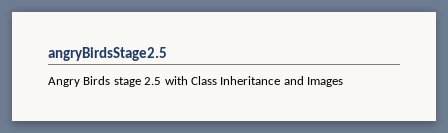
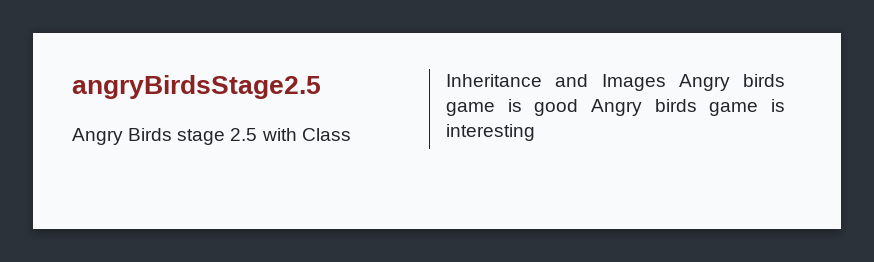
- Angry Birds stage 2.5 with Class Inheritance and Images
+ Angry Birds stage 2.5 with Class Inheritance and Images Angry birds game is good Angry birds game is interesting

